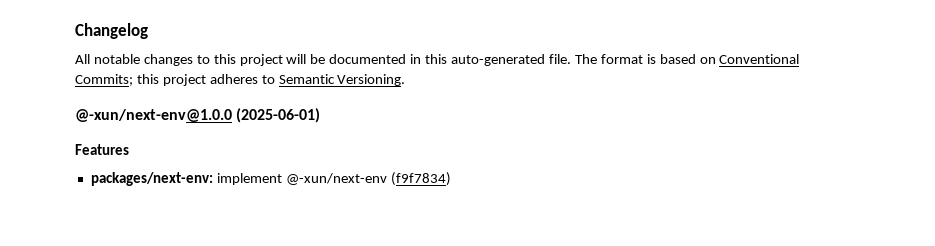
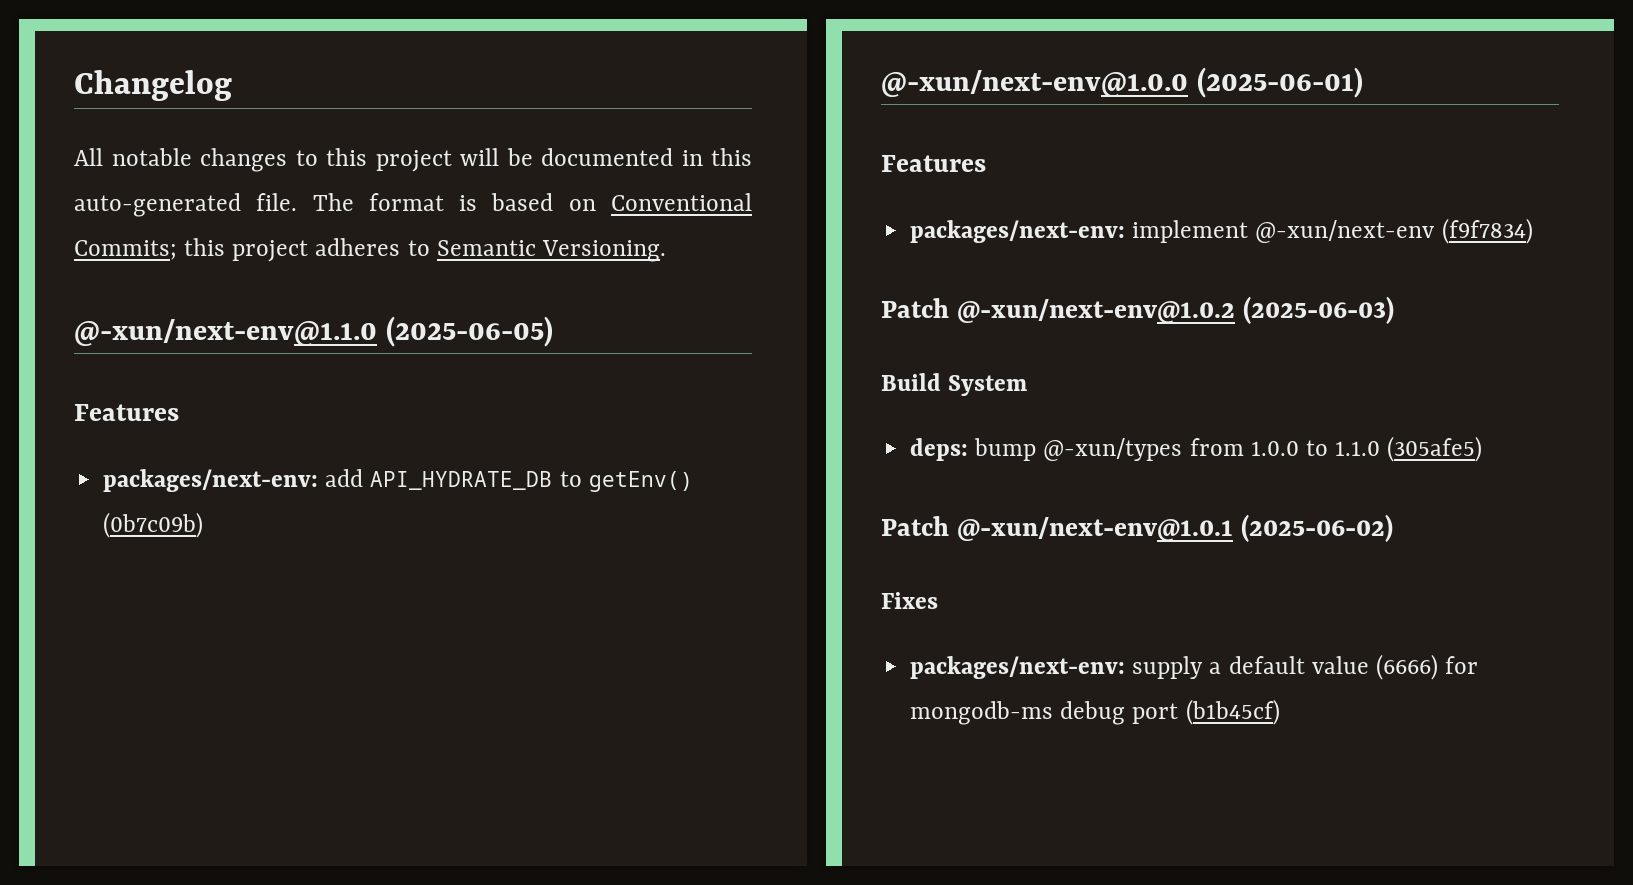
+ @-xun/next-env@1.1.0 (2025-06-05)
+ Features
+ packages/next-env: add API_HYDRATE_DB to getEnv() (0b7c09b)
+ Patch @-xun/next-env@1.0.2 (2025-06-03)
+ Build System
+ deps: bump @-xun/types from 1.0.0 to 1.1.0 (305afe5)
+ Patch @-xun/next-env@1.0.1 (2025-06-02)
+ Fixes
+ packages/next-env: supply a default value (6666) for mongodb-ms debug port (b1b45cf)

